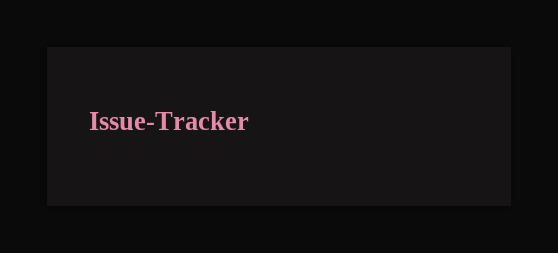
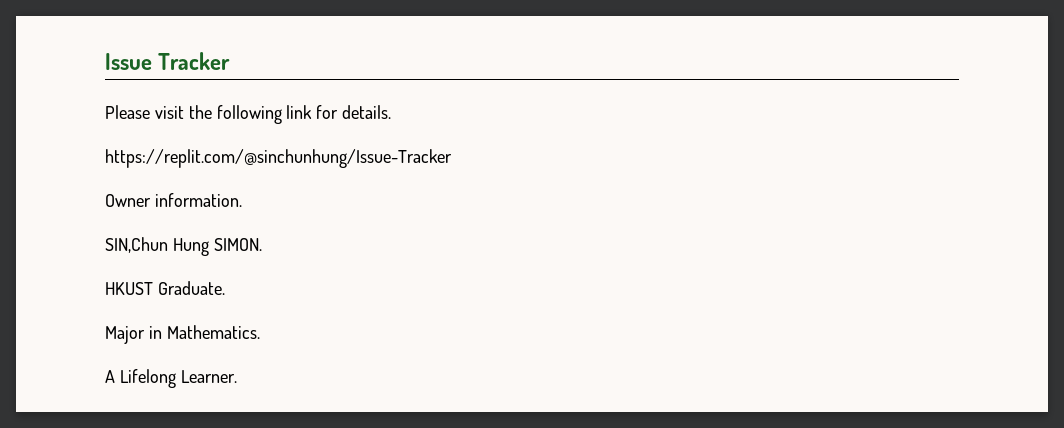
- Issue-Tracker
+ Issue Tracker
+ Please visit the following link for details.
+ https://replit.com/@sinchunhung/Issue-Tracker
+ Owner information.
+ SIN,Chun Hung SIMON.
+ HKUST Graduate.
+ Major in Mathematics.
+ A Lifelong Learner.

